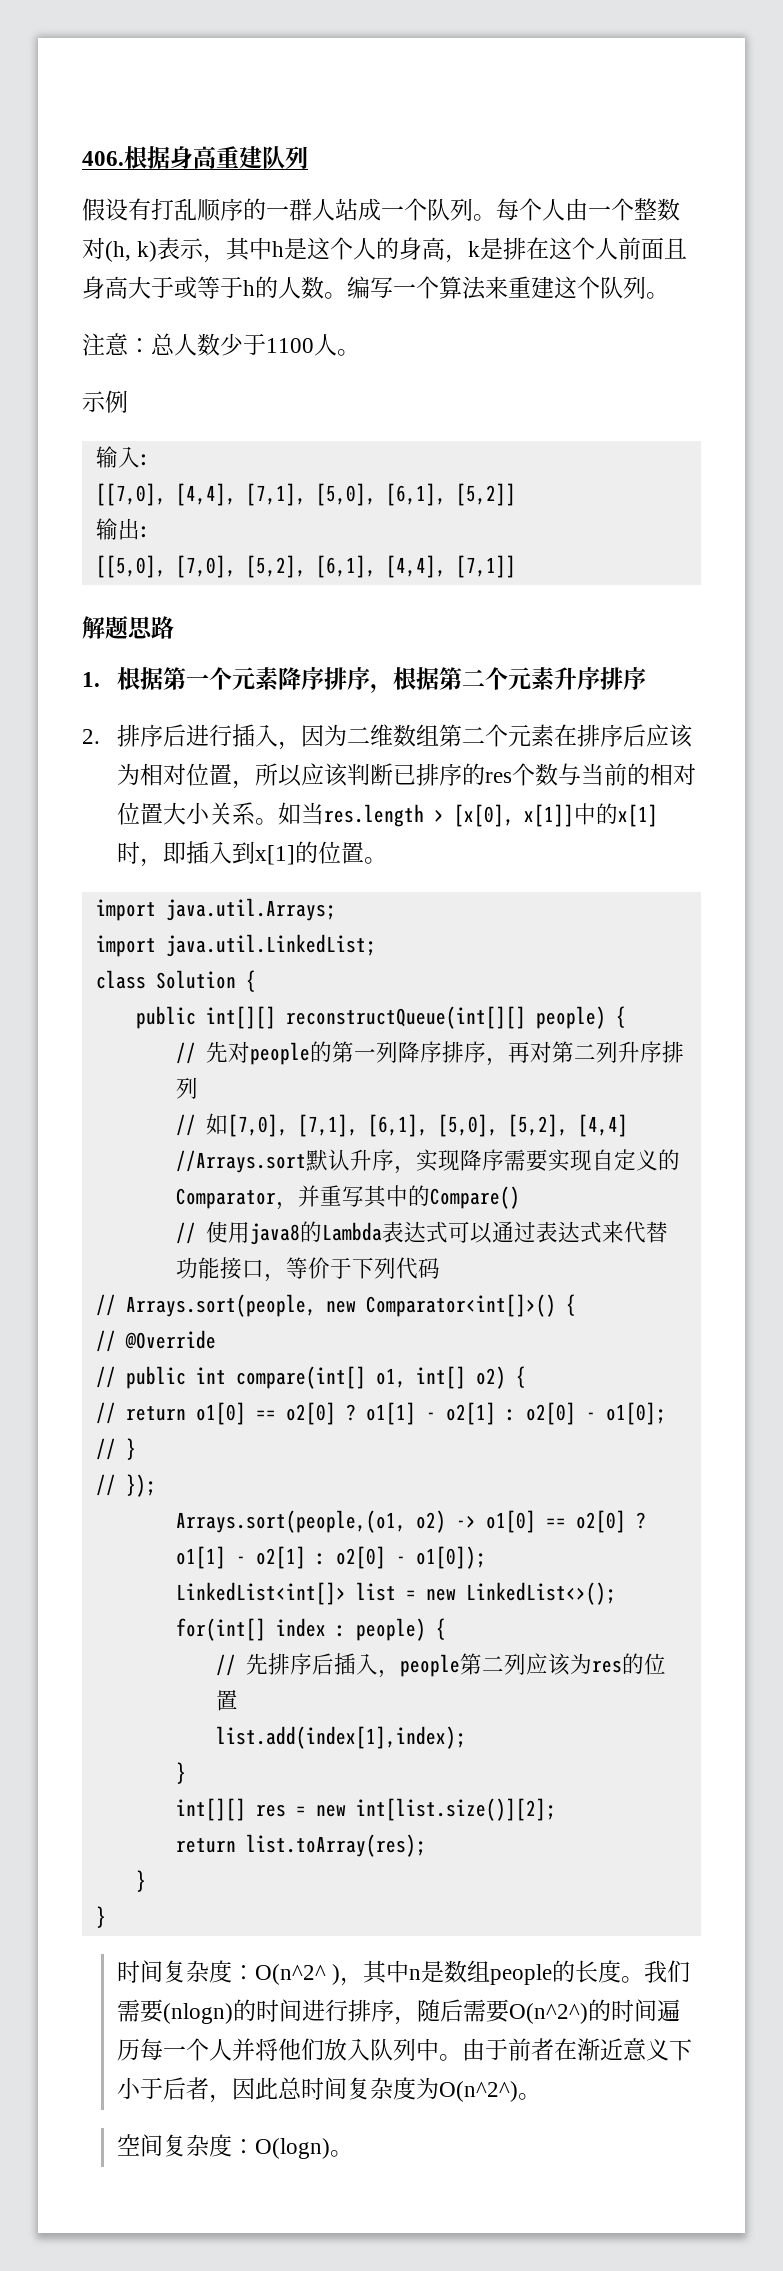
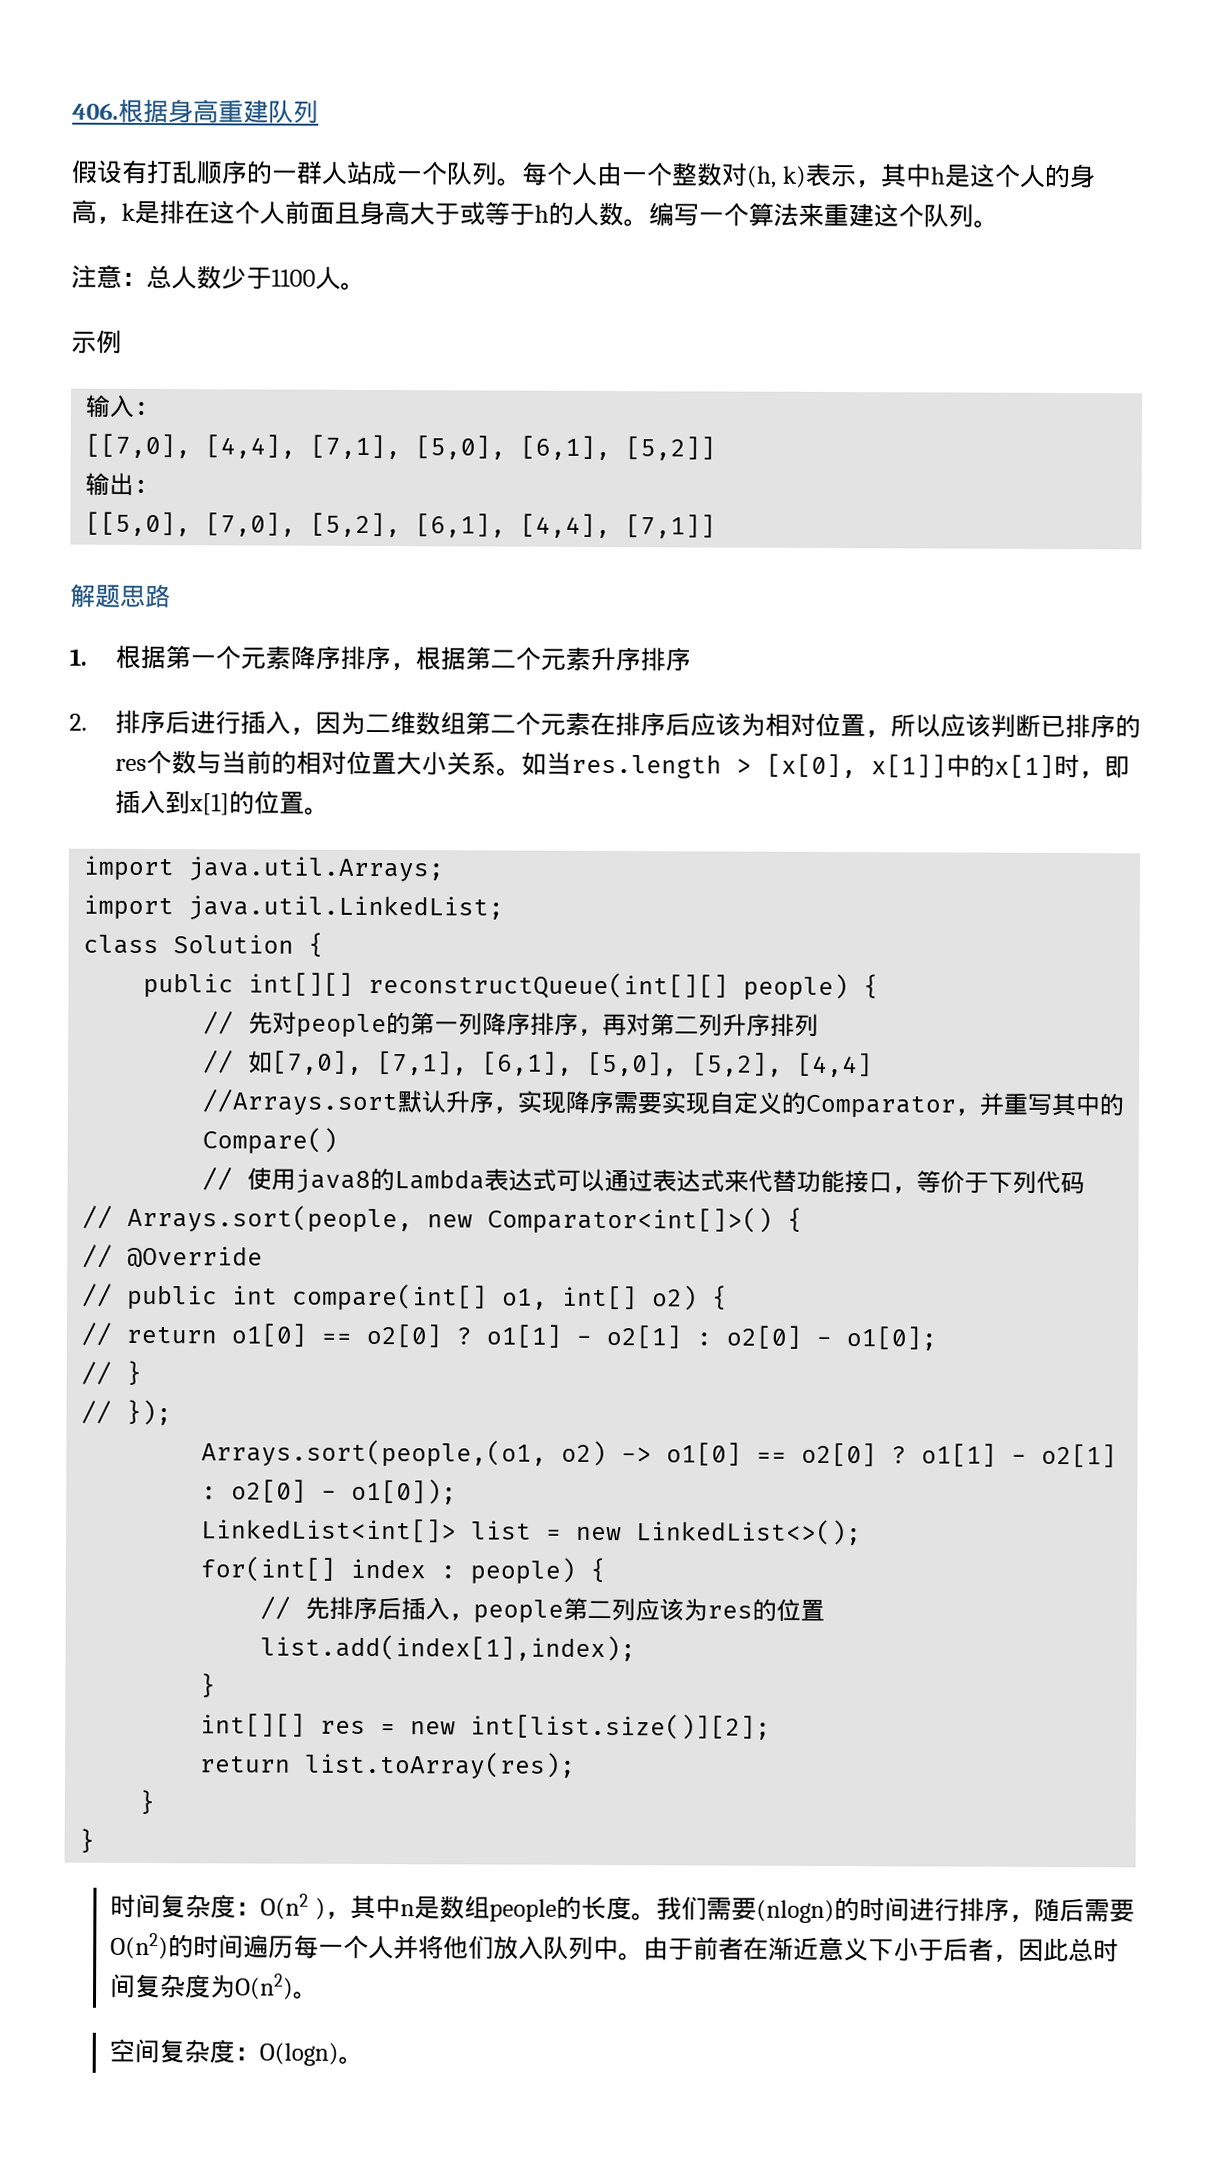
- 时间复杂度：O(n^2^ )，其中n是数组people的长度。
+ 时间复杂度：O(n2 )，其中n是数组people的长度。
- 我们需要(nlogn)的时间进行排序，随后需要O(n^2^)的时间遍历每一个人并将他们放入队列中。
+ 我们需要(nlogn)的时间进行排序，随后需要O(n2)的时间遍历每一个人并将他们放入队列中。
- 由于前者在渐近意义下小于后者，因此总时间复杂度为O(n^2^)。
+ 由于前者在渐近意义下小于后者，因此总时间复杂度为O(n2)。

